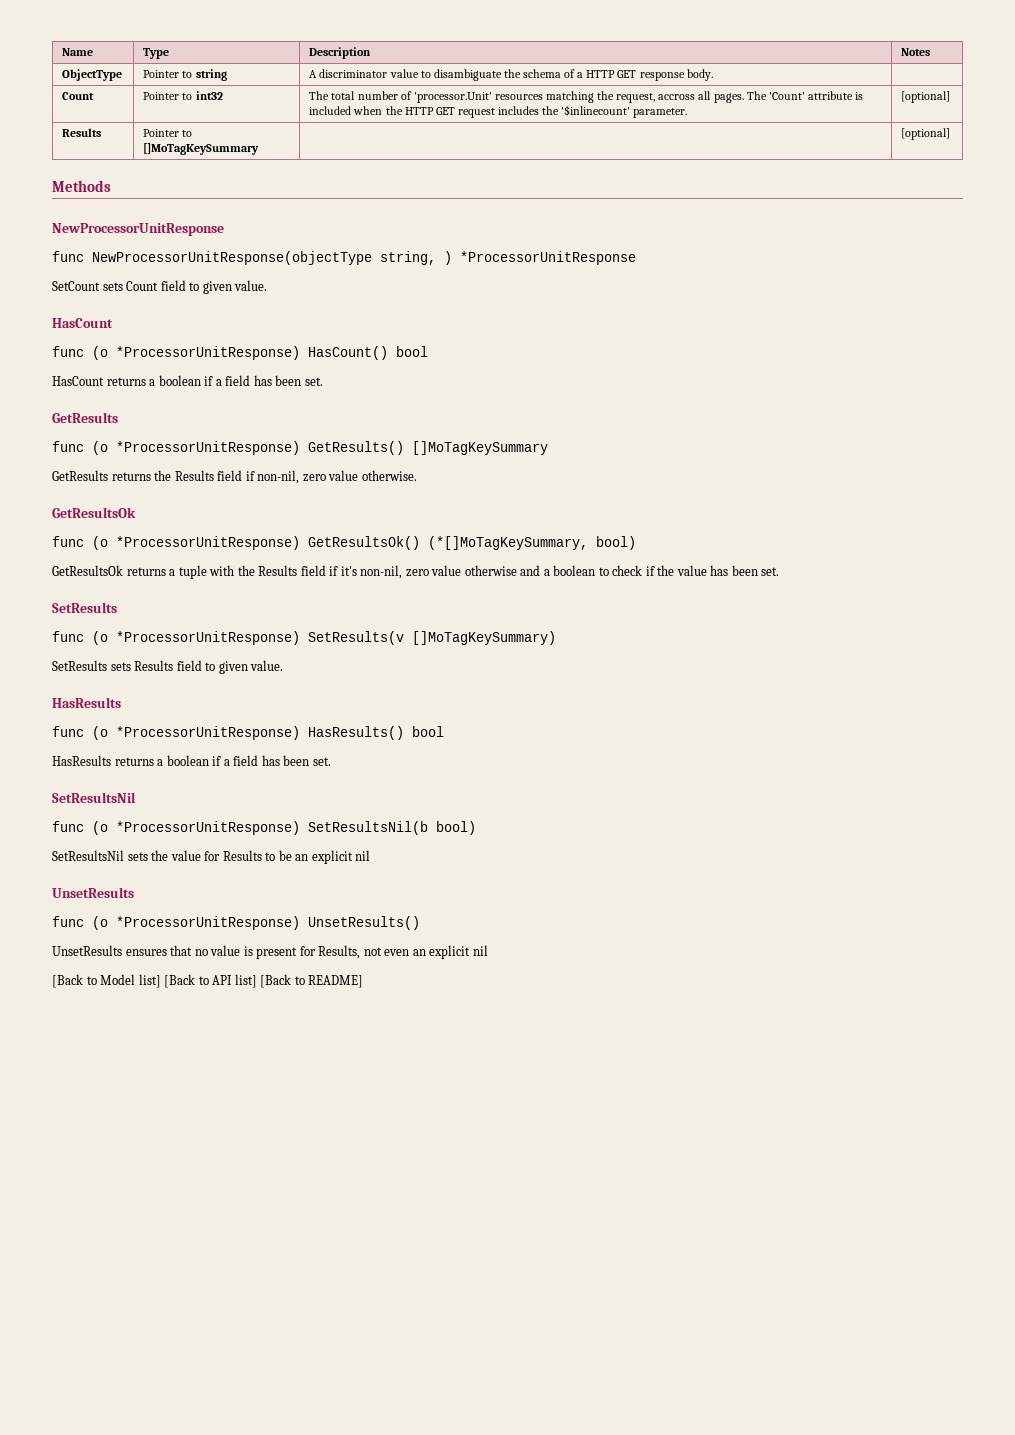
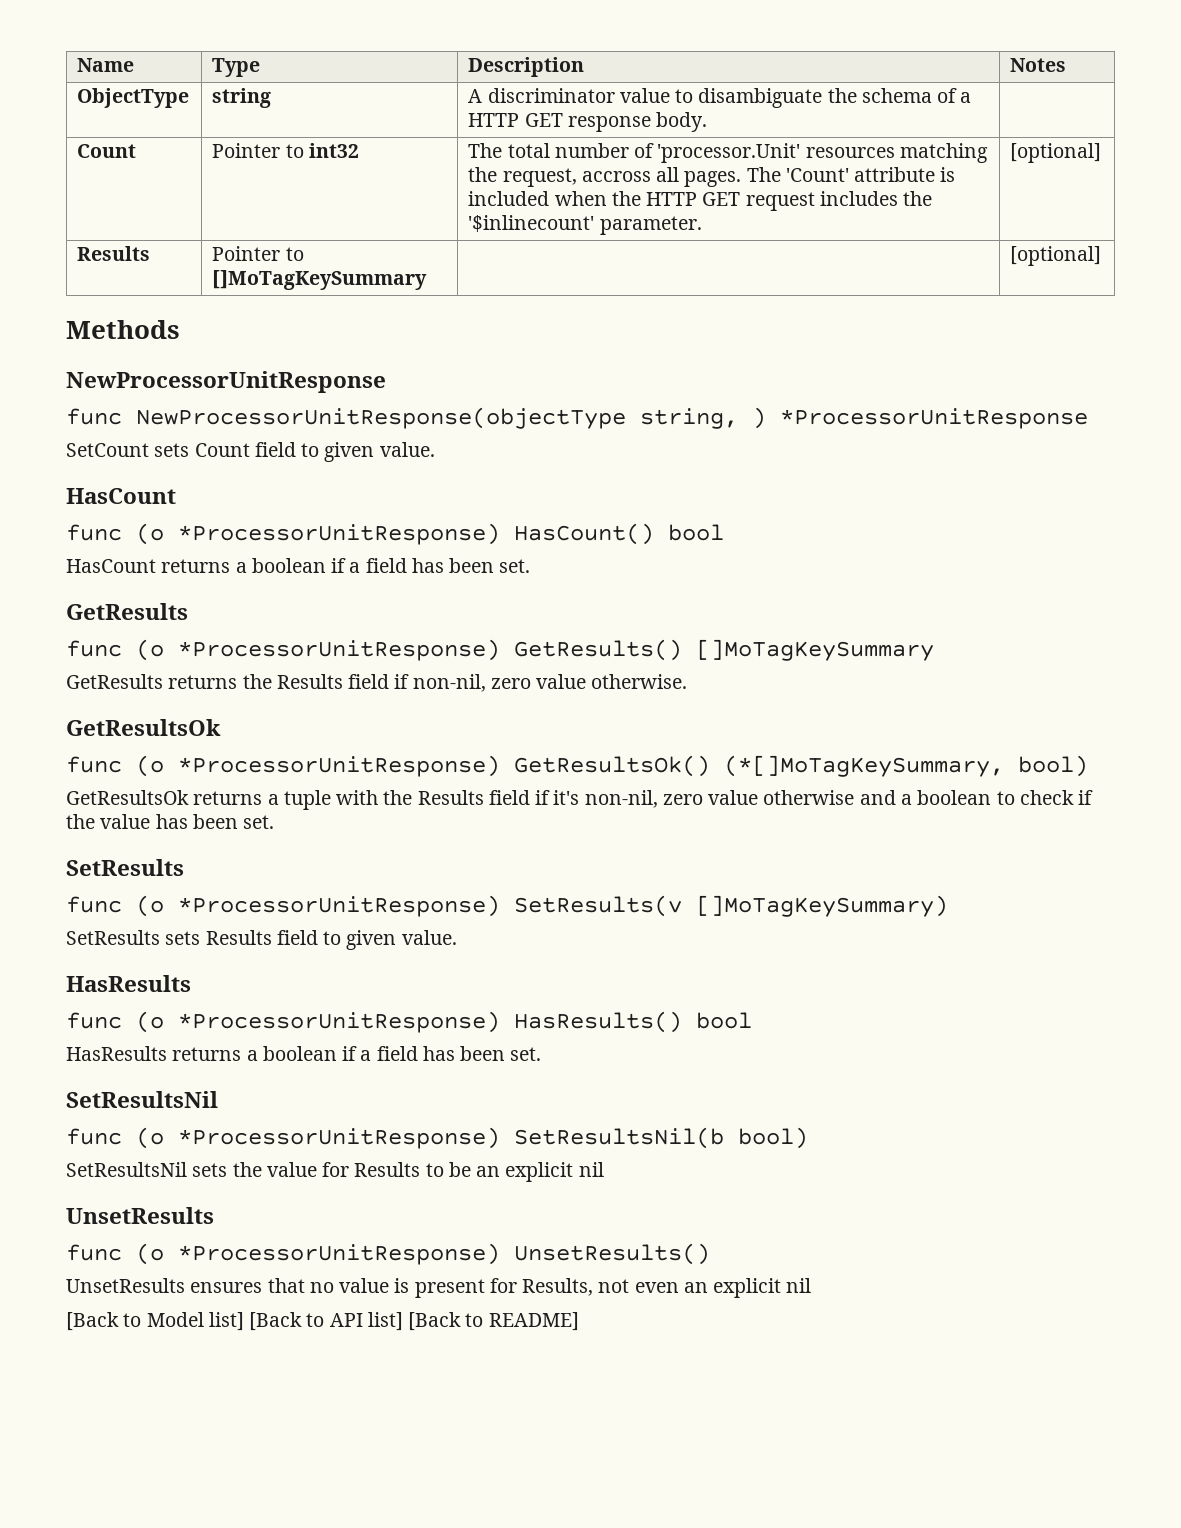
- ObjectType | Pointer to string | A discriminator value to disambiguate the schema of a HTTP GET response body. |
+ ObjectType | string | A discriminator value to disambiguate the schema of a HTTP GET response body. |

